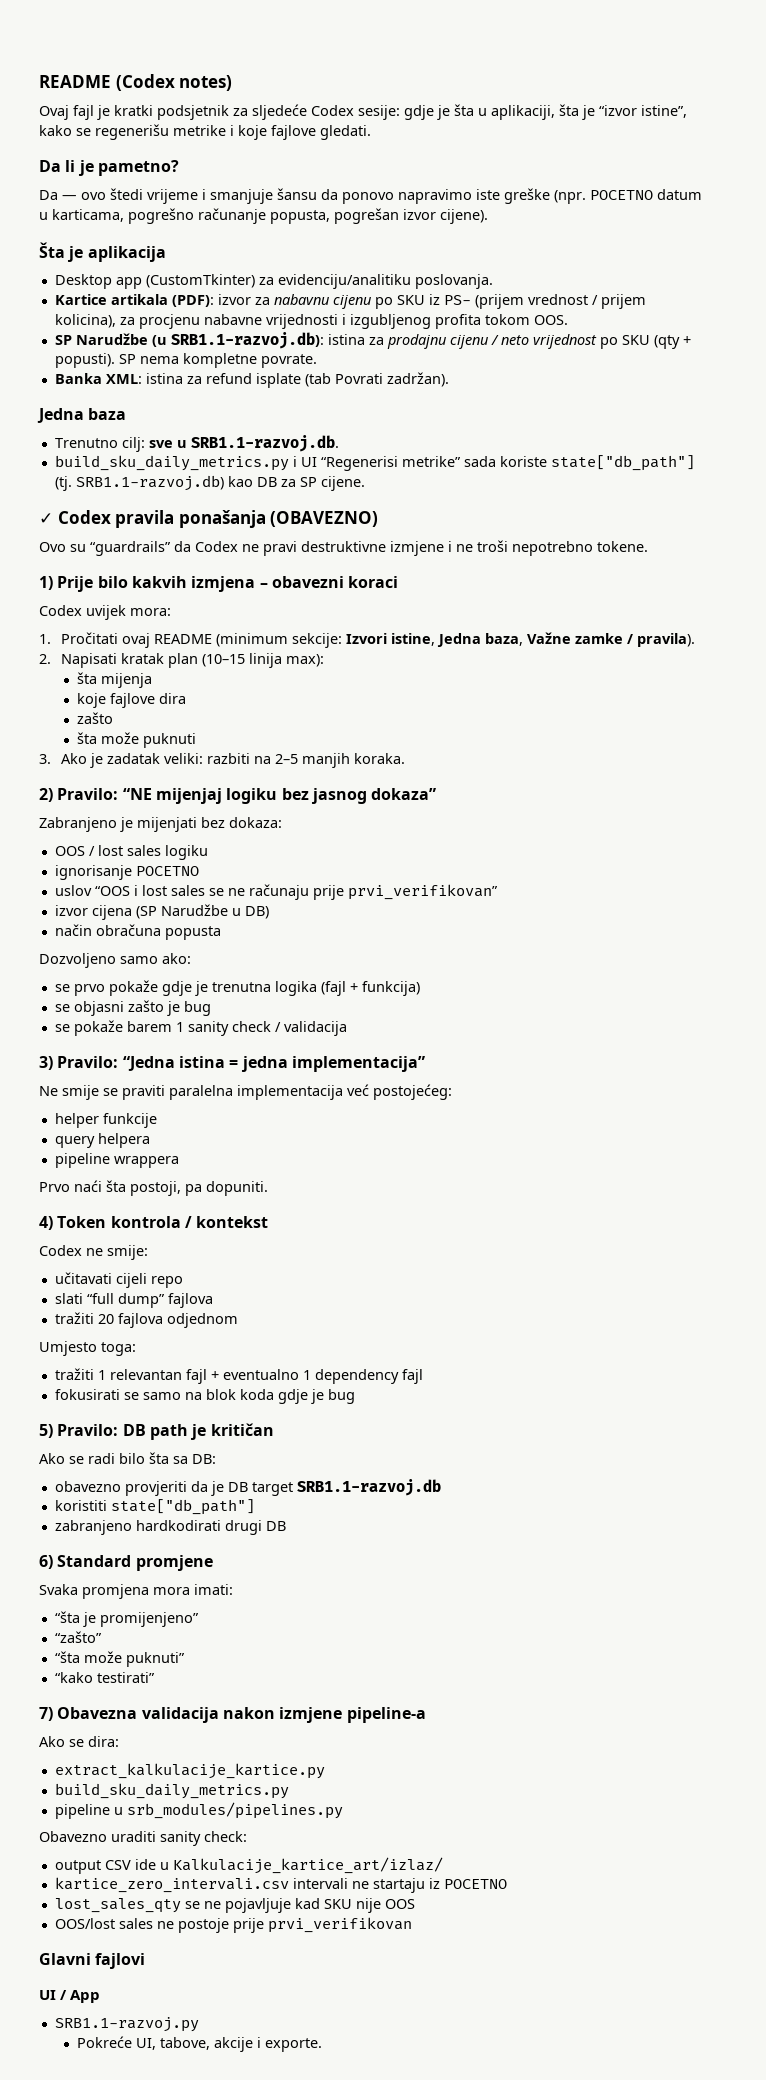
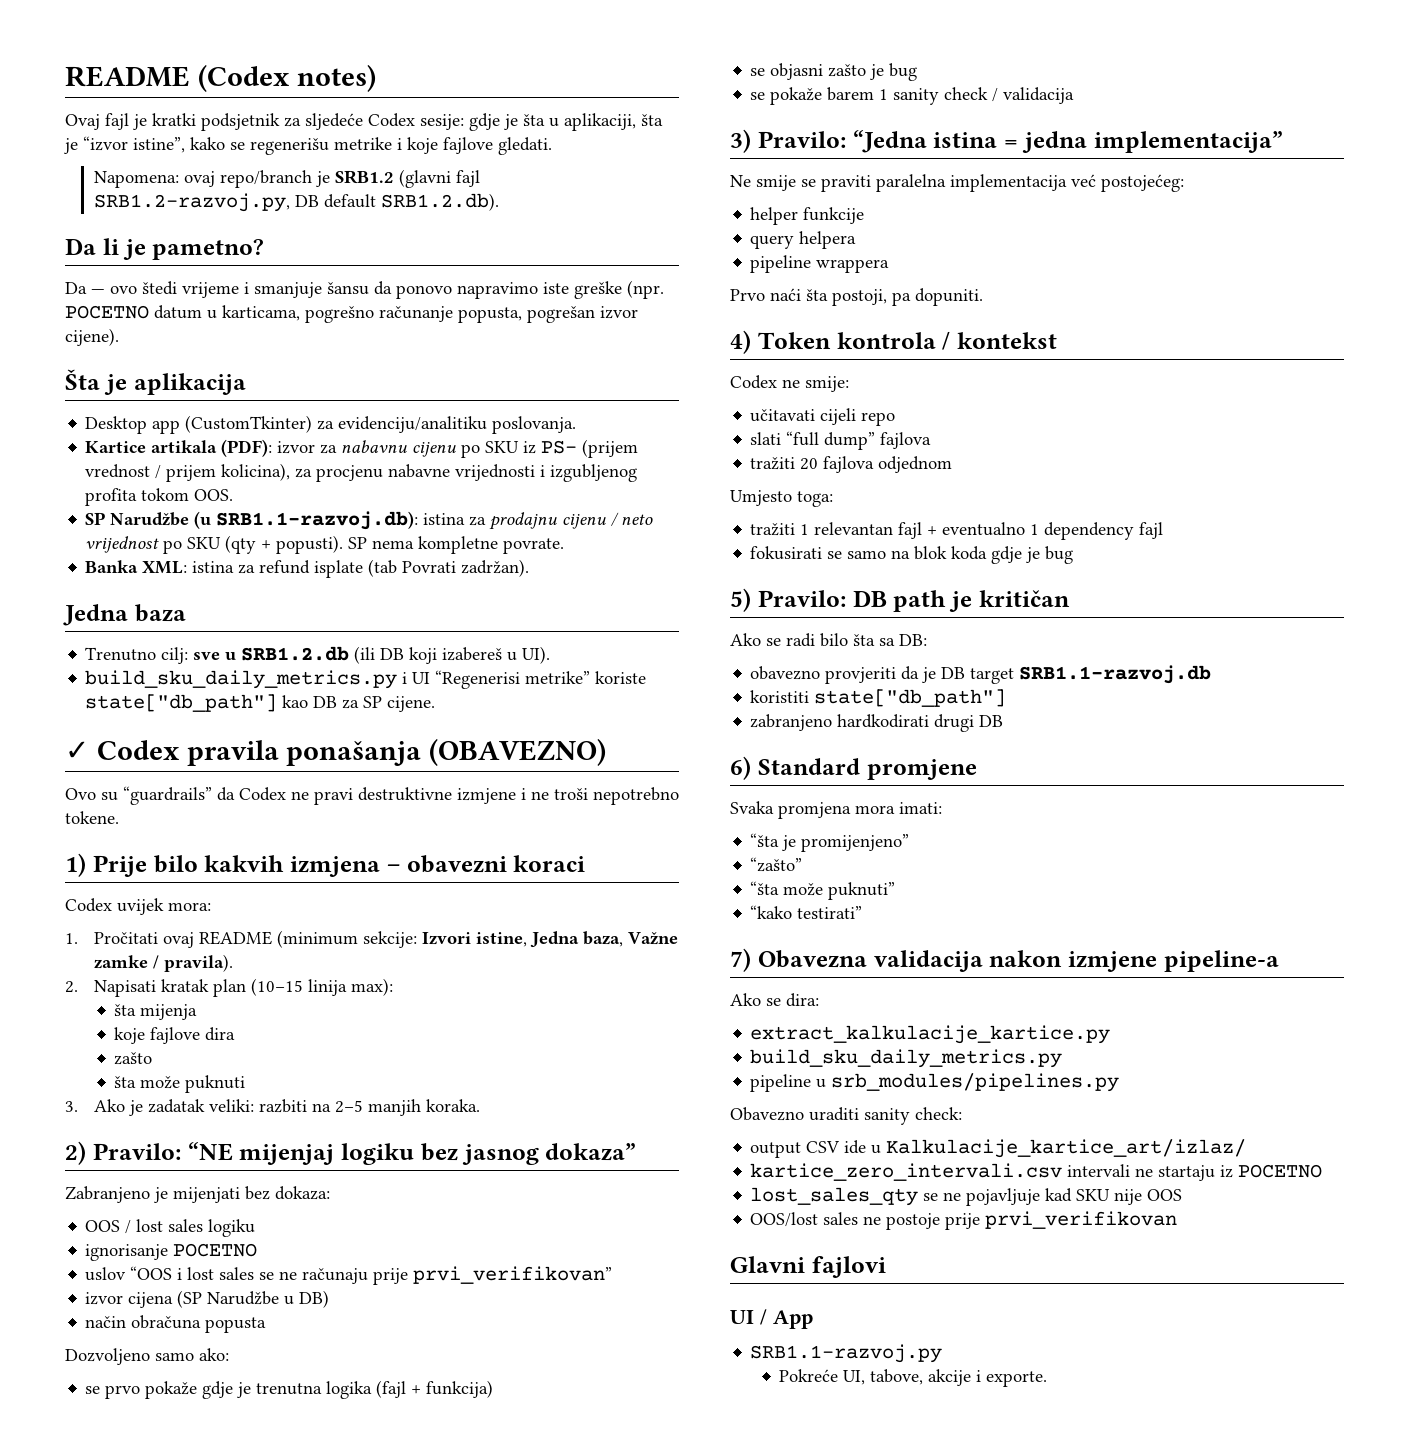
+ Napomena: ovaj repo/branch je SRB1.2 (glavni fajl SRB1.2-razvoj.py, DB default SRB1.2.db).
- Trenutno cilj: sve u SRB1.1-razvoj.db.
+ Trenutno cilj: sve u SRB1.2.db (ili DB koji izabereš u UI).
- build_sku_daily_metrics.py i UI “Regenerisi metrike” sada koriste state["db_path"] (tj. SRB1.1-razvoj.db) kao DB za SP cijene.
+ build_sku_daily_metrics.py i UI “Regenerisi metrike” koriste state["db_path"] kao DB za SP cijene.

